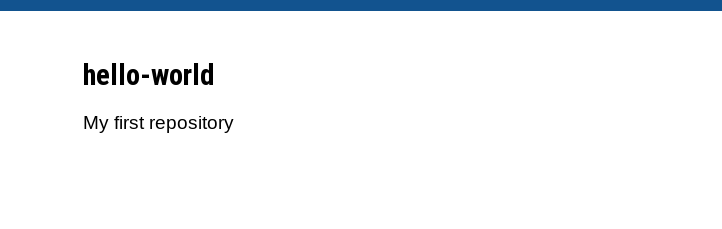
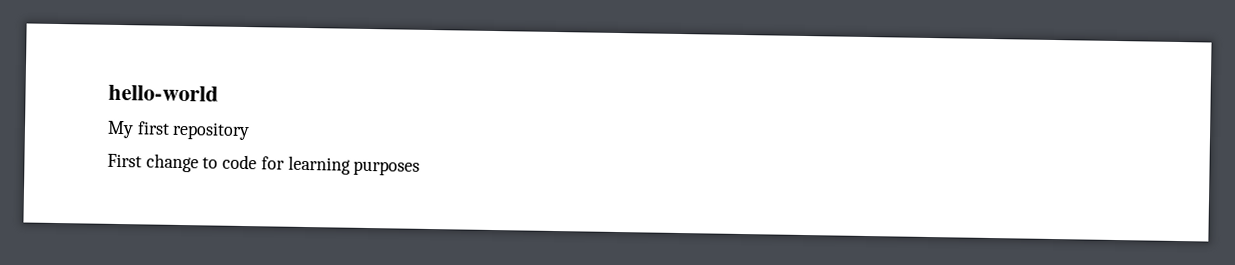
+ First change to code for learning purposes

